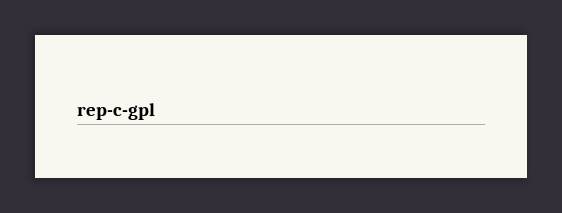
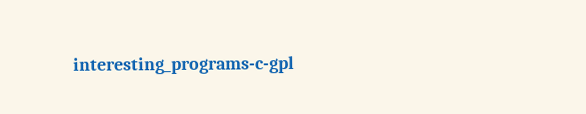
- rep-c-gpl
+ interesting_programs-c-gpl

